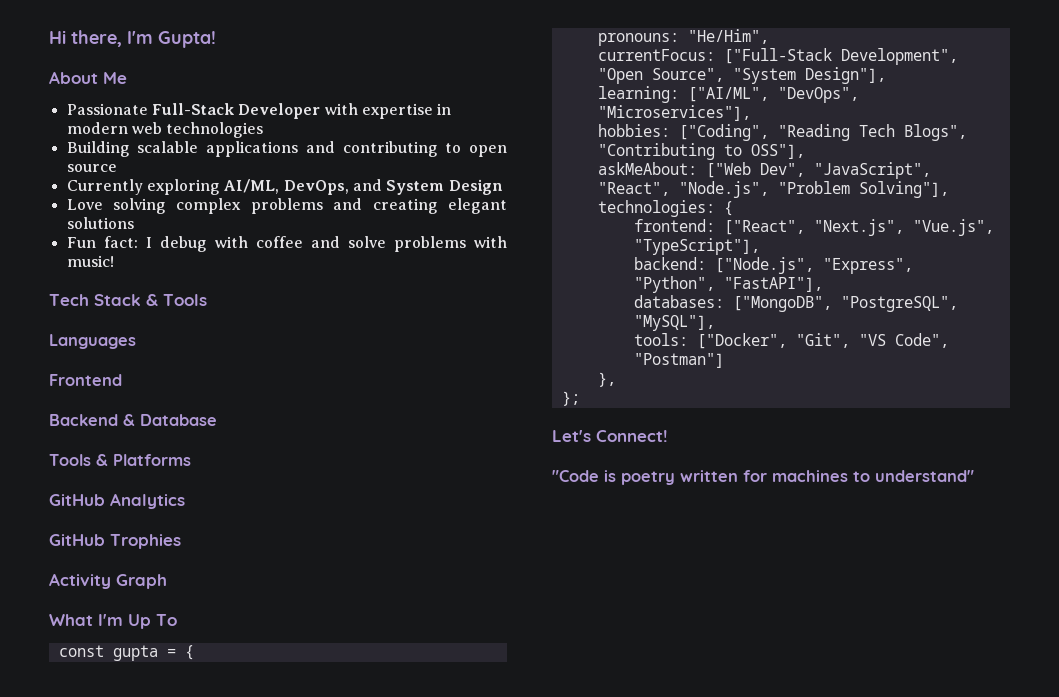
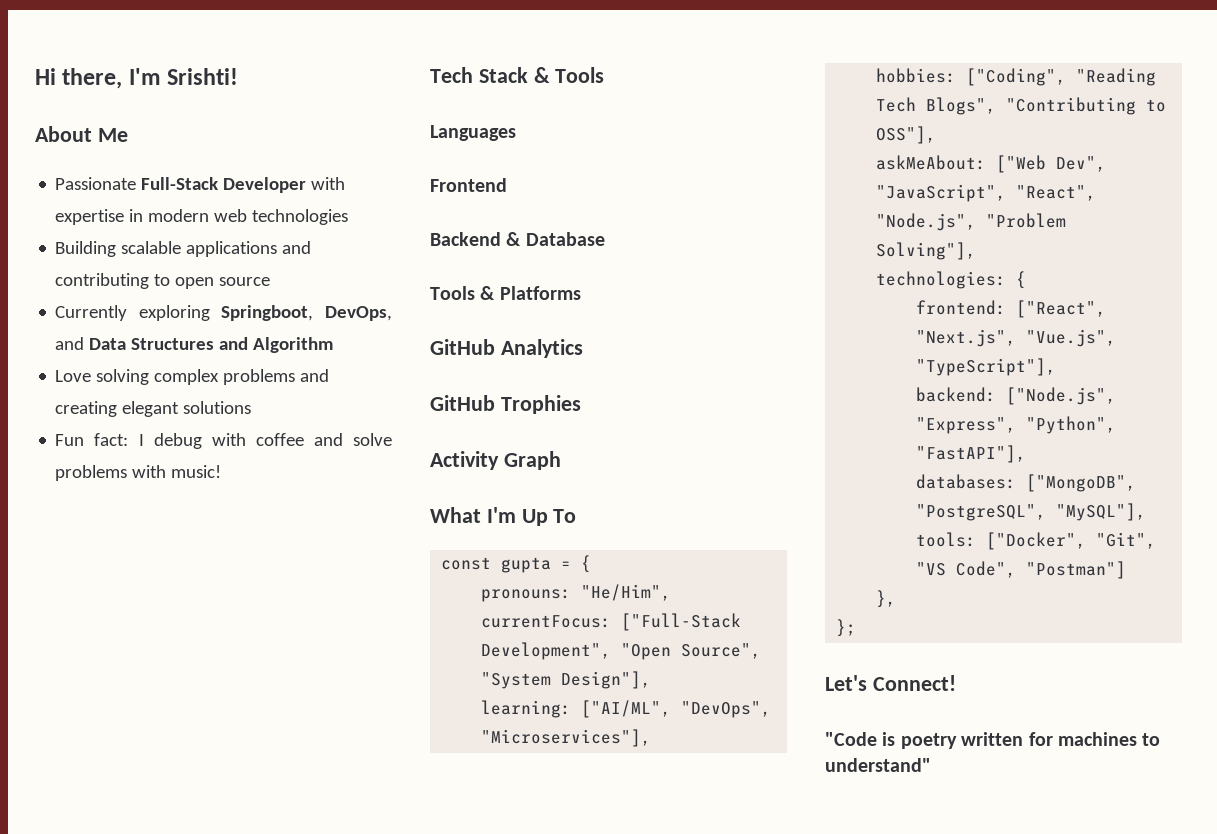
- Hi there, I'm Gupta!
+ Hi there, I'm Srishti!
- Currently exploring AI/ML, DevOps, and System Design
+ Currently exploring Springboot, DevOps, and Data Structures and Algorithm

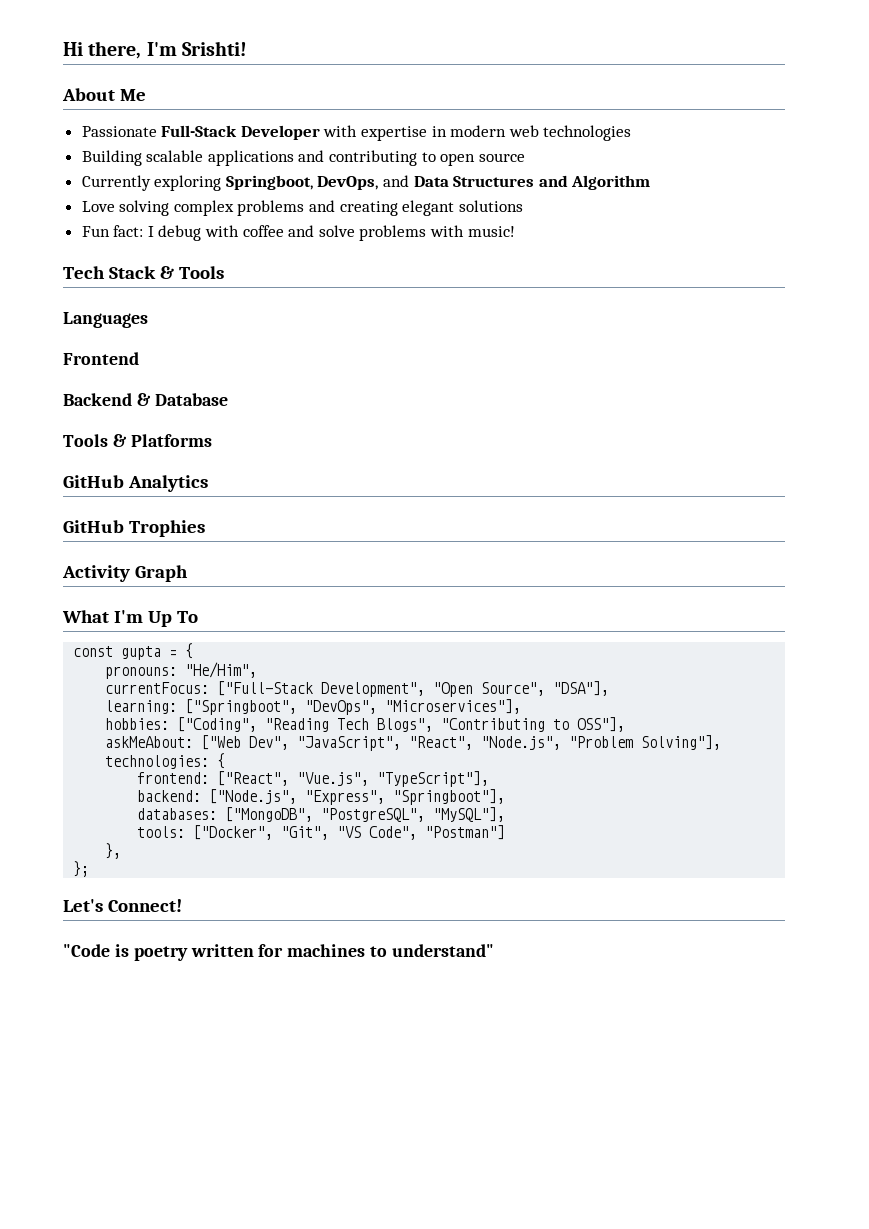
- currentFocus: ["Full-Stack Development", "Open Source", "System Design"],
+ currentFocus: ["Full-Stack Development", "Open Source", "DSA"],
- learning: ["AI/ML", "DevOps", "Microservices"],
+ learning: ["Springboot", "DevOps", "Microservices"],
- frontend: ["React", "Next.js", "Vue.js", "TypeScript"],
+ frontend: ["React", "Vue.js", "TypeScript"],
- backend: ["Node.js", "Express", "Python", "FastAPI"],
+ backend: ["Node.js", "Express", "Springboot"],

